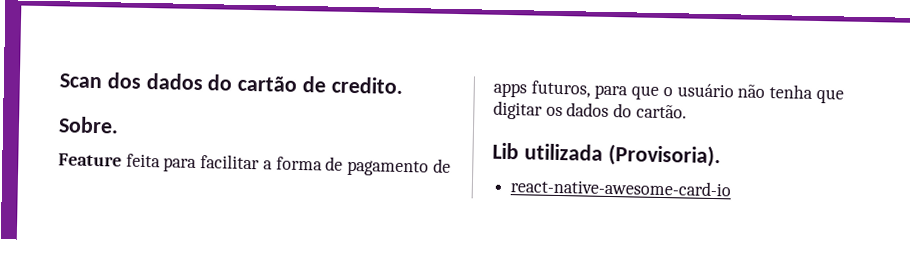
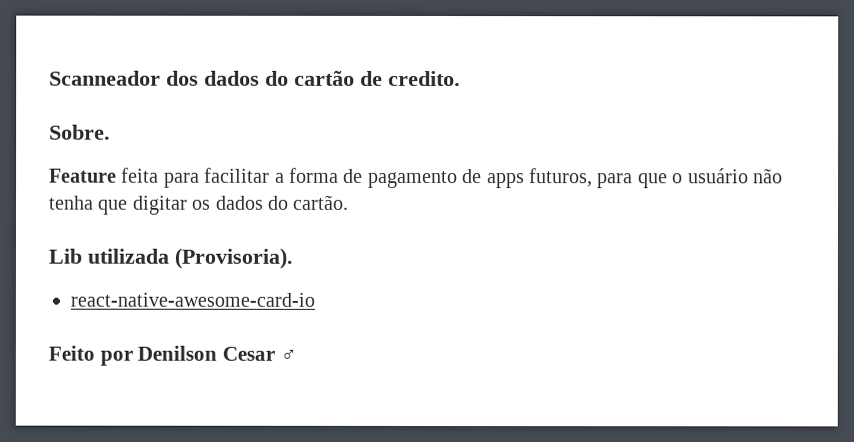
- Scan dos dados do cartão de credito.
+ Scanneador dos dados do cartão de credito.
+ Feito por Denilson Cesar ♂

